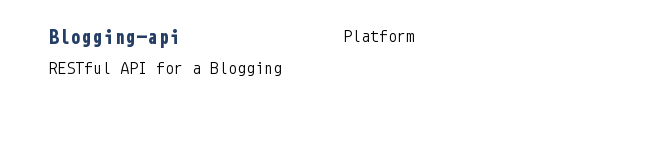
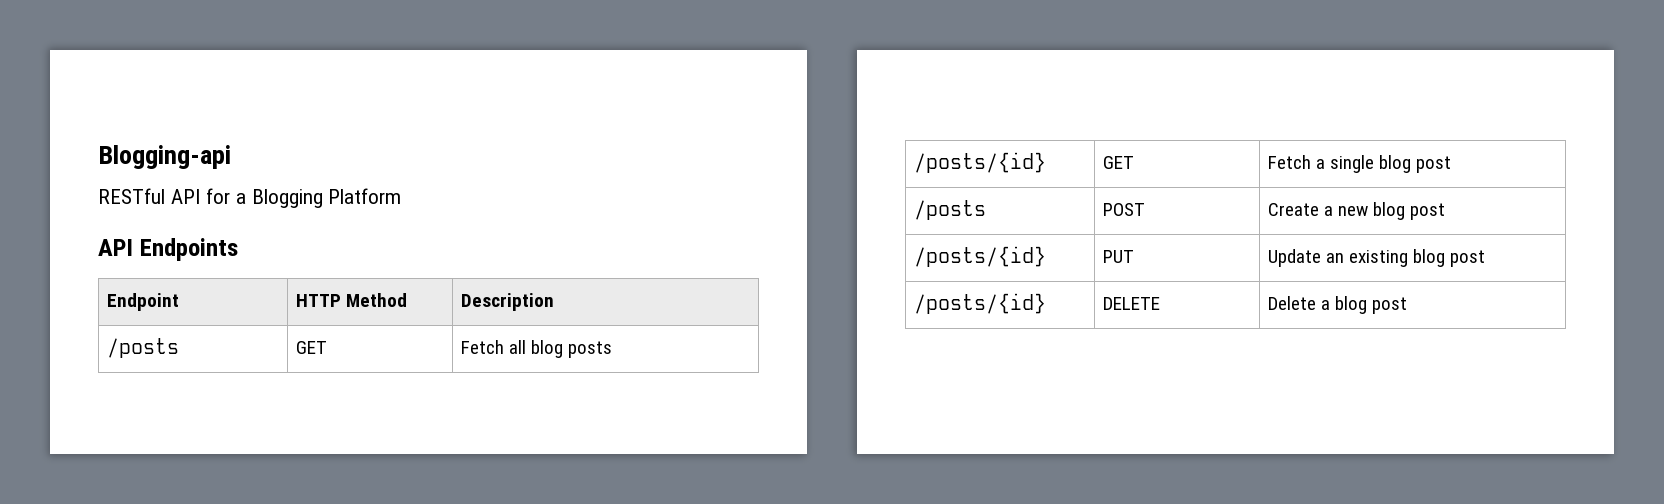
+ API Endpoints
+ Endpoint | HTTP Method | Description
+ /posts | GET | Fetch all blog posts
+ /posts/{id} | GET | Fetch a single blog post
+ /posts | POST | Create a new blog post
+ /posts/{id} | PUT | Update an existing blog post
+ /posts/{id} | DELETE | Delete a blog post

